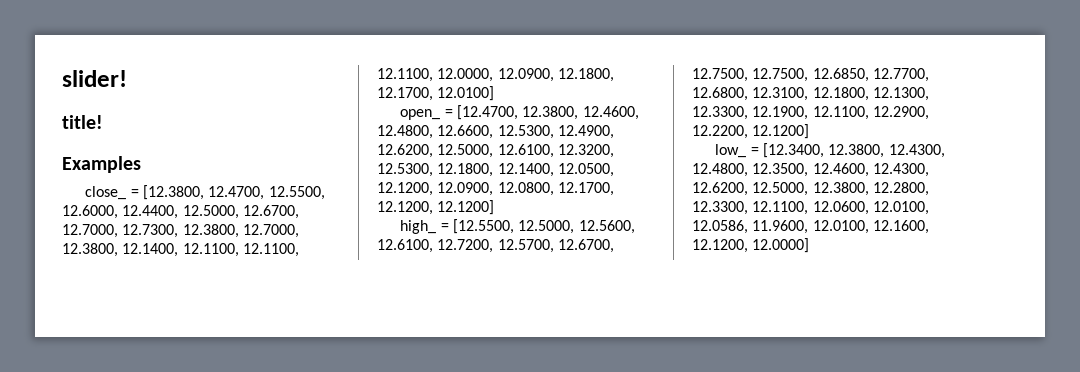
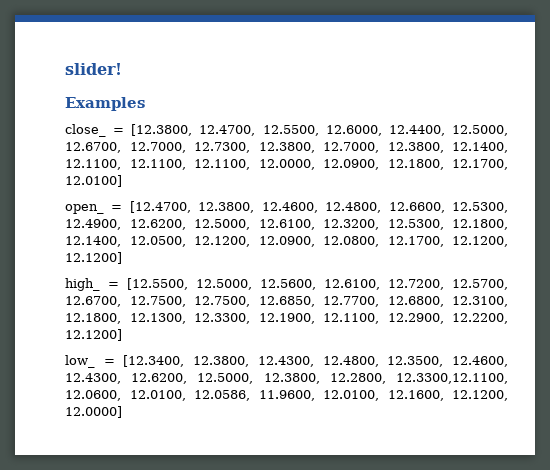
- title!
- low_ = [12.3400, 12.3800, 12.4300, 12.4800, 12.3500, 12.4600, 12.4300, 12.6200, 12.5000, 12.3800, 12.2800, 12.3300, 12.1100, 12.0600, 12.0100, 12.0586, 11.9600, 12.0100, 12.1600, 12.1200, 12.0000]
+ low_ = [12.3400, 12.3800, 12.4300, 12.4800, 12.3500, 12.4600, 12.4300, 12.6200, 12.5000, 12.3800, 12.2800, 12.3300,12.1100, 12.0600, 12.0100, 12.0586, 11.9600, 12.0100, 12.1600, 12.1200, 12.0000]

